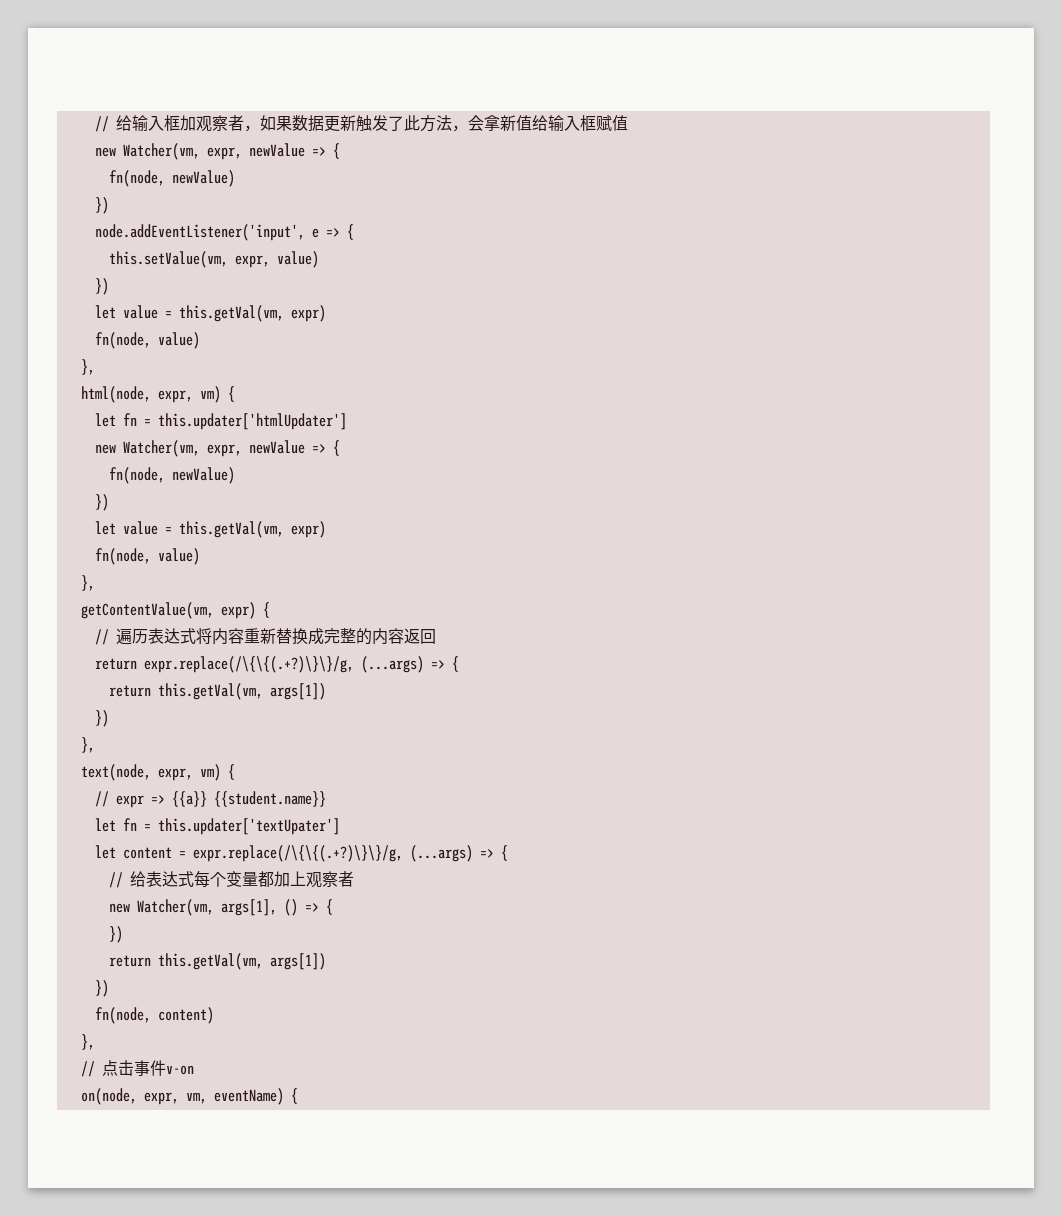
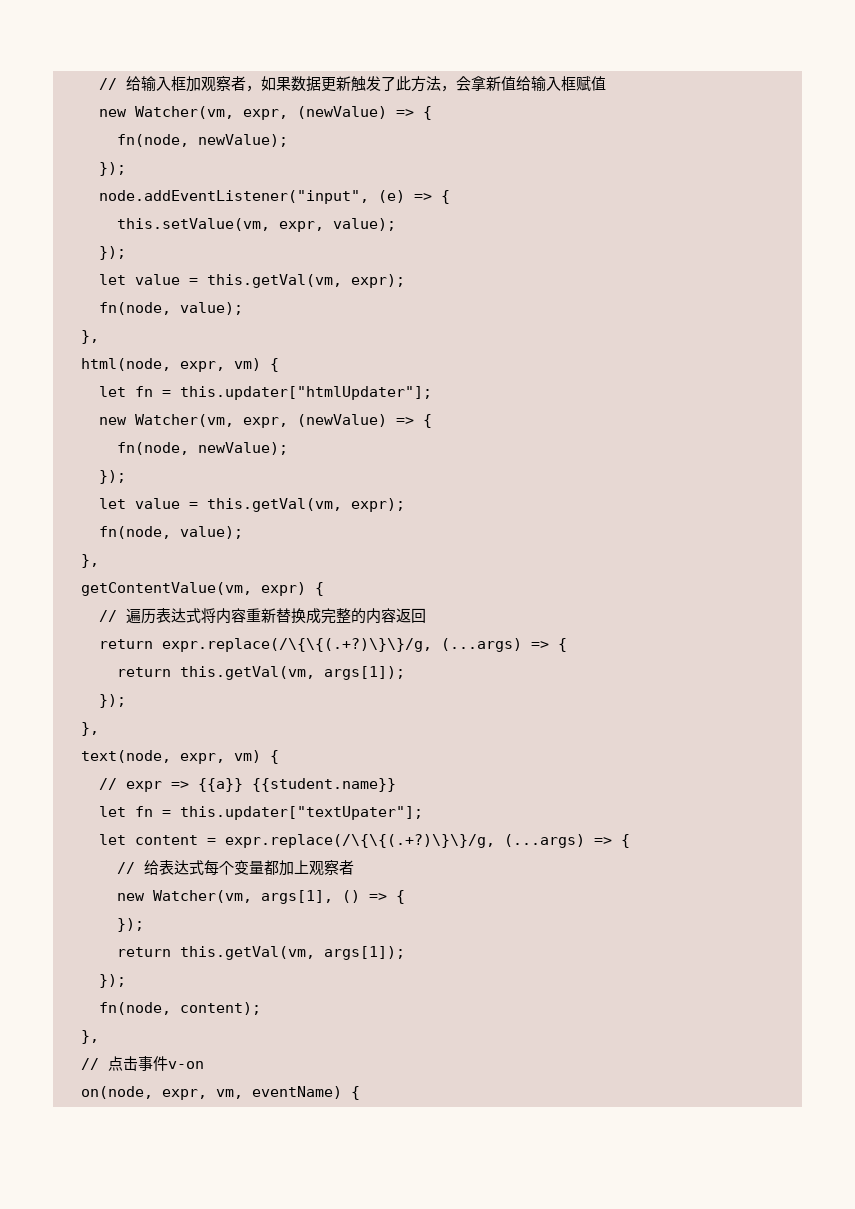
  // 给输入框加观察者，如果数据更新触发了此方法，会拿新值给输入框赋值
- new Watcher(vm, expr, newValue => {
- fn(node, newValue)
- })
- node.addEventListener('input', e => {
+ new Watcher(vm, expr, (newValue) => {
+ fn(node, newValue);
+ });
+ node.addEventListener("input", (e) => {
- this.setValue(vm, expr, value)
- })
- let value = this.getVal(vm, expr)
- fn(node, value)
+ this.setValue(vm, expr, value);
+ });
+ let value = this.getVal(vm, expr);
+ fn(node, value);
- let fn = this.updater['htmlUpdater']
- new Watcher(vm, expr, newValue => {
- fn(node, newValue)
- })
- let value = this.getVal(vm, expr)
- fn(node, value)
+ let fn = this.updater["htmlUpdater"];
+ new Watcher(vm, expr, (newValue) => {
+ fn(node, newValue);
+ });
+ let value = this.getVal(vm, expr);
+ fn(node, value);
  return expr.replace(/\{\{(.+?)\}\}/g, (...args) => {
- return this.getVal(vm, args[1])
- })
+ return this.getVal(vm, args[1]);
+ });
- let fn = this.updater['textUpater']
+ let fn = this.updater["textUpater"];
  new Watcher(vm, args[1], () => {
- })
- return this.getVal(vm, args[1])
- })
- fn(node, content)
+ });
+ return this.getVal(vm, args[1]);
+ });
+ fn(node, content);

